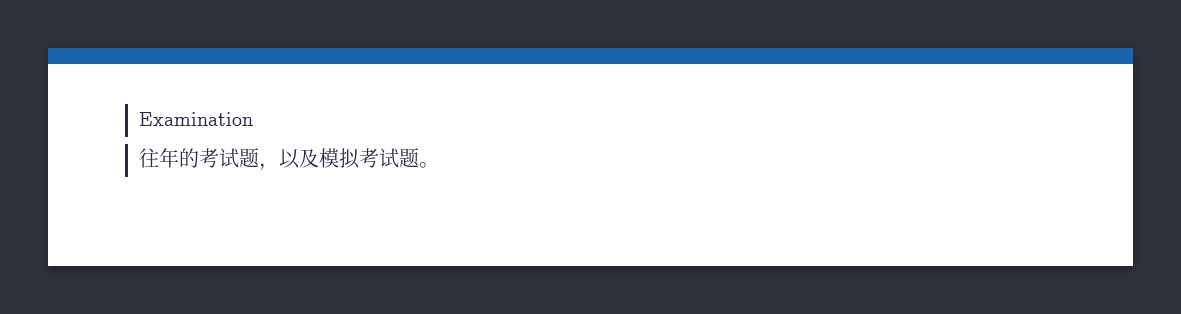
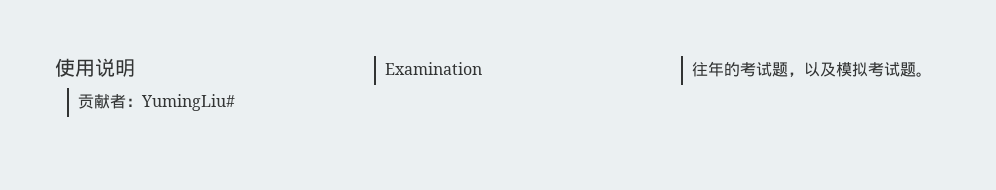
- Examination
+ 使用说明
+ 贡献者：YumingLiu# Examination

